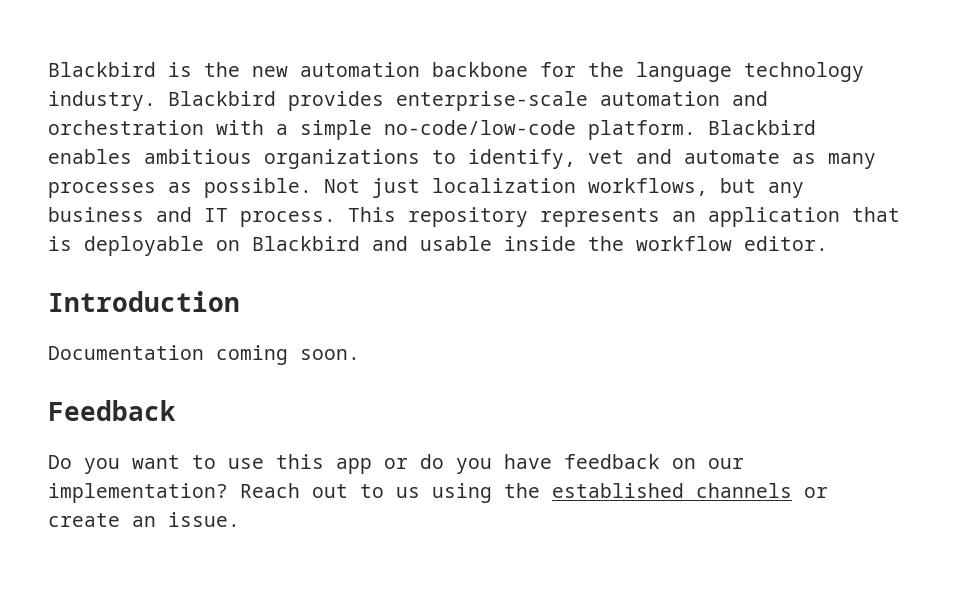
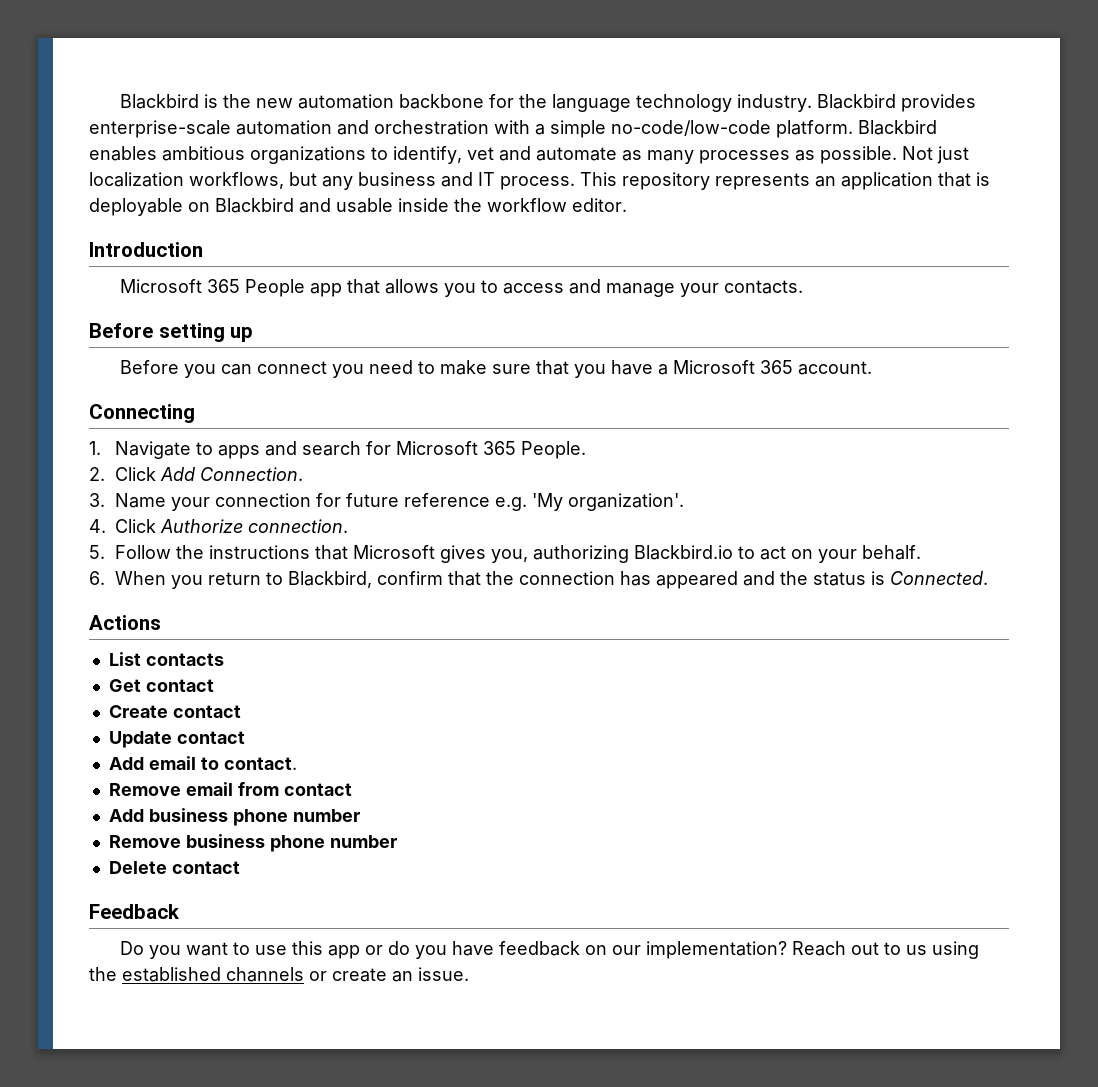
- Documentation coming soon.
+ Microsoft 365 People app that allows you to access and manage your contacts.
+ Before setting up
+ Before you can connect you need to make sure that you have a Microsoft 365 account.
+ Connecting
+ 1. Navigate to apps and search for Microsoft 365 People.
+ 2. Click Add Connection.
+ 3. Name your connection for future reference e.g. 'My organization'.
+ 4. Click Authorize connection.
+ 5. Follow the instructions that Microsoft gives you, authorizing Blackbird.io to act on your behalf.
+ 6. When you return to Blackbird, confirm that the connection has appeared and the status is Connected.
+ Actions
+ List contacts
+ Get contact
+ Create contact
+ Update contact
+ Add email to contact.
+ Remove email from contact
+ Add business phone number
+ Remove business phone number
+ Delete contact

